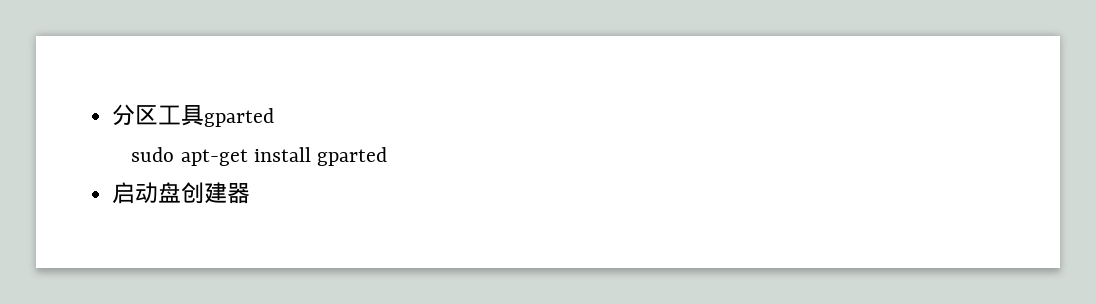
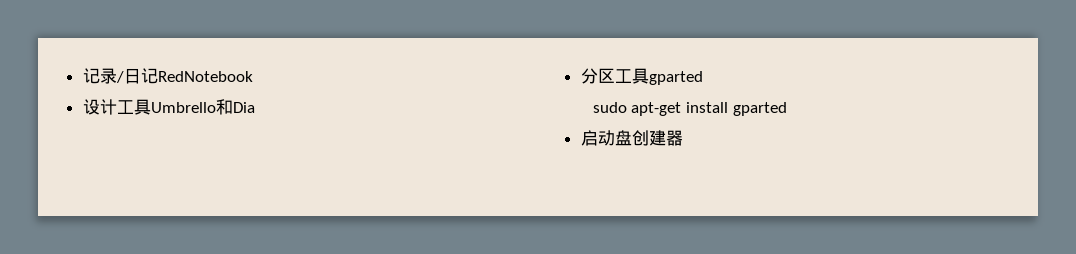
+ 记录/日记RedNotebook
+ 设计工具Umbrello和Dia

